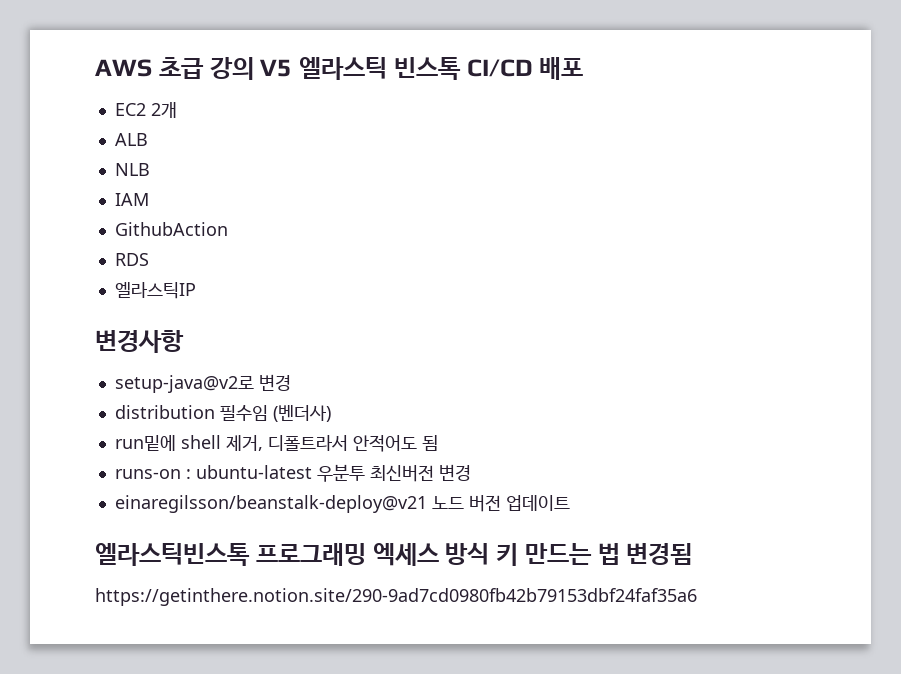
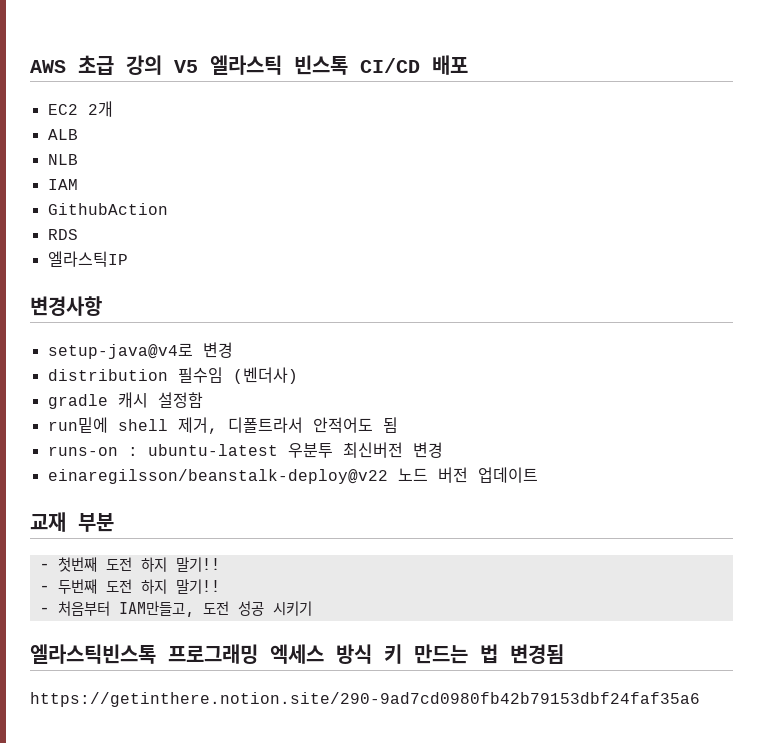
- setup-java@v2로 변경
+ setup-java@v4로 변경
+ gradle 캐시 설정함
- einaregilsson/beanstalk-deploy@v21 노드 버전 업데이트
+ einaregilsson/beanstalk-deploy@v22 노드 버전 업데이트
+ 교재 부분
+ - 첫번째 도전 하지 말기!!
+ - 두번째 도전 하지 말기!!
+ - 처음부터 IAM만들고, 도전 성공 시키기

